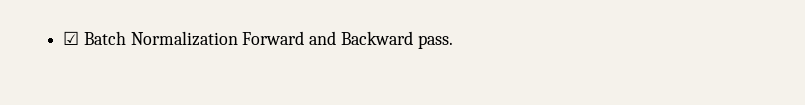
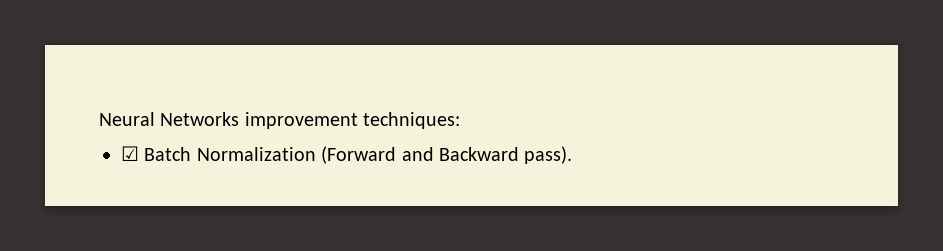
+ Neural Networks improvement techniques:
- ☑ Batch Normalization Forward and Backward pass.
+ ☑ Batch Normalization (Forward and Backward pass).

